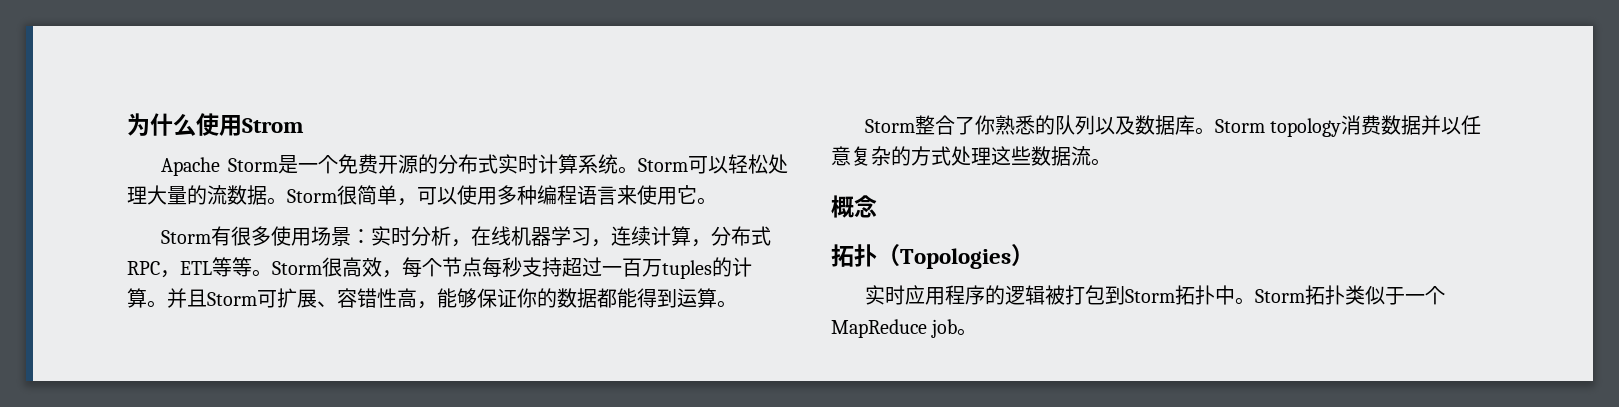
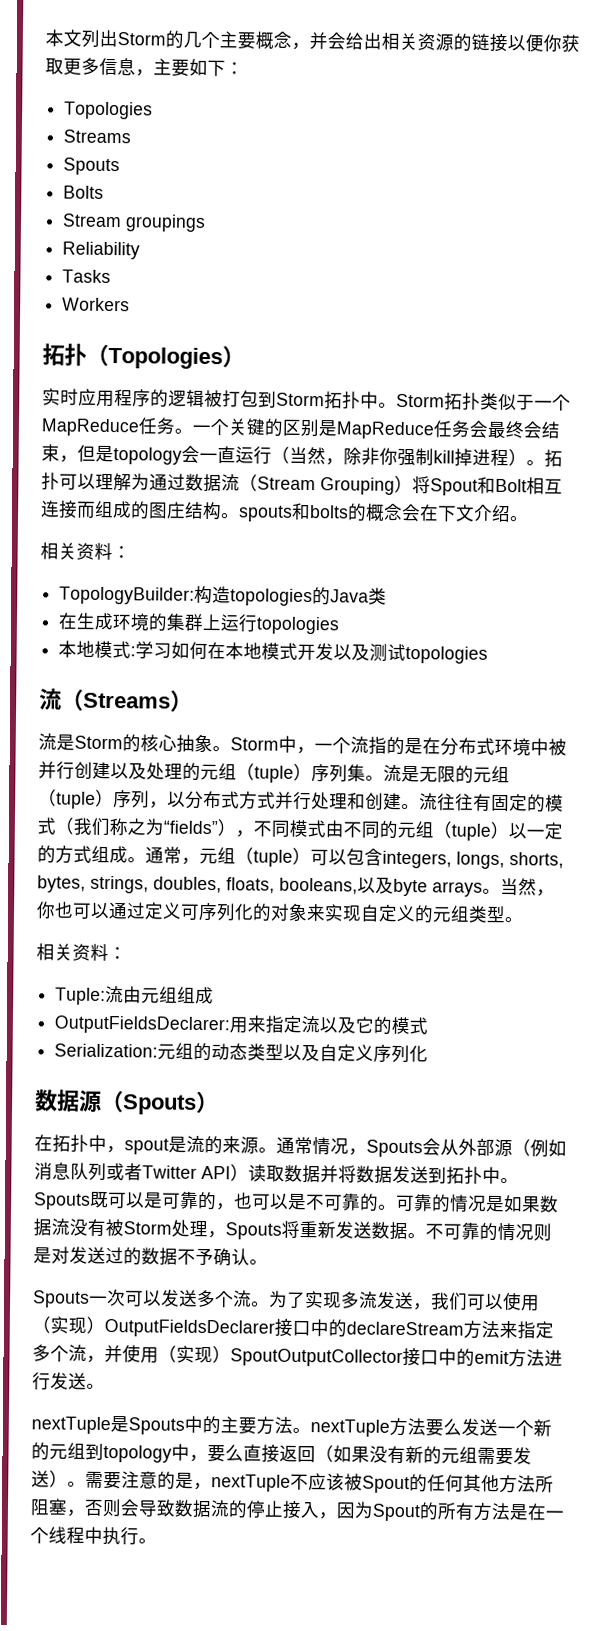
- 为什么使用Strom
- Apache Storm是一个免费开源的分布式实时计算系统。Storm可以轻松处理大量的流数据。Storm很简单，可以使用多种编程语言来使用它。
- Storm有很多使用场景：实时分析，在线机器学习，连续计算，分布式RPC，ETL等等。Storm很高效，每个节点每秒支持超过一百万tuples的计算。并且Storm可扩展、容错性高，能够保证你的数据都能得到运算。
- Storm整合了你熟悉的队列以及数据库。Storm topology消费数据并以任意复杂的方式处理这些数据流。
- 概念
+ 本文列出Storm的几个主要概念，并会给出相关资源的链接以便你获取更多信息，主要如下：
+ Topologies
+ Streams
+ Spouts
+ Bolts
+ Stream groupings
+ Reliability
+ Tasks
+ Workers
- Storm拓扑类似于一个MapReduce job。
+ Storm拓扑类似于一个MapReduce任务。一个关键的区别是MapReduce任务会最终会结束，但是topology会一直运行（当然，除非你强制kill掉进程）。拓扑可以理解为通过数据流（Stream Grouping）将Spout和Bolt相互连接而组成的图庄结构。spouts和bolts的概念会在下文介绍。
+ 相关资料：
+ TopologyBuilder:构造topologies的Java类
+ 在生成环境的集群上运行topologies
+ 本地模式:学习如何在本地模式开发以及测试topologies
+ 流（Streams）
+ 流是Storm的核心抽象。Storm中，一个流指的是在分布式环境中被并行创建以及处理的元组（tuple）序列集。流是无限的元组（tuple）序列，以分布式方式并行处理和创建。流往往有固定的模式（我们称之为“fields”），不同模式由不同的元组（tuple）以一定的方式组成。通常，元组（tuple）可以包含integers, longs, shorts, bytes, strings, doubles, floats, booleans,以及byte arrays。当然，你也可以通过定义可序列化的对象来实现自定义的元组类型。
+ 相关资料：
+ Tuple:流由元组组成
+ OutputFieldsDeclarer:用来指定流以及它的模式
+ Serialization:元组的动态类型以及自定义序列化
+ 数据源（Spouts）
+ 在拓扑中，spout是流的来源。通常情况，Spouts会从外部源（例如消息队列或者Twitter API）读取数据并将数据发送到拓扑中。Spouts既可以是可靠的，也可以是不可靠的。可靠的情况是如果数据流没有被Storm处理，Spouts将重新发送数据。不可靠的情况则是对发送过的数据不予确认。
+ Spouts一次可以发送多个流。为了实现多流发送，我们可以使用（实现）OutputFieldsDeclarer接口中的declareStream方法来指定多个流，并使用（实现）SpoutOutputCollector接口中的emit方法进行发送。
+ nextTuple是Spouts中的主要方法。nextTuple方法要么发送一个新的元组到topology中，要么直接返回（如果没有新的元组需要发送）。需要注意的是，nextTuple不应该被Spout的任何其他方法所阻塞，否则会导致数据流的停止接入，因为Spout的所有方法是在一个线程中执行。

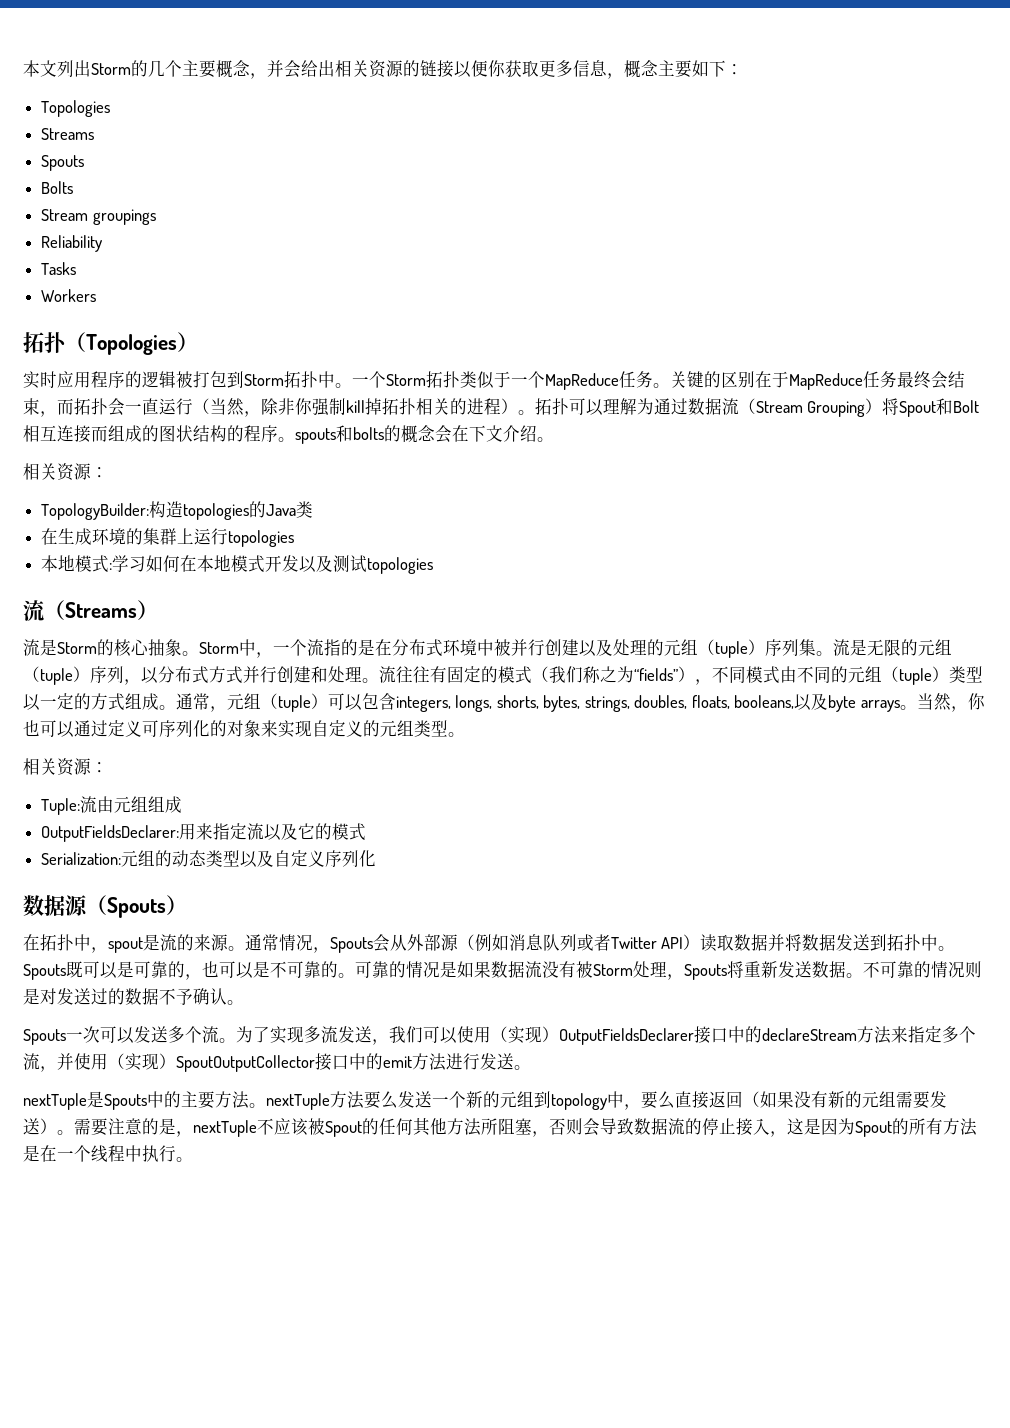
- 本文列出Storm的几个主要概念，并会给出相关资源的链接以便你获取更多信息，主要如下：
+ 本文列出Storm的几个主要概念，并会给出相关资源的链接以便你获取更多信息，概念主要如下：
- Storm拓扑类似于一个MapReduce任务。
+ 一个Storm拓扑类似于一个MapReduce任务。
- 一个关键的区别是MapReduce任务会最终会结束，但是topology会一直运行（当然，除非你强制kill掉进程）。
+ 关键的区别在于MapReduce任务最终会结束，而拓扑会一直运行（当然，除非你强制kill掉拓扑相关的进程）。
- 拓扑可以理解为通过数据流（Stream Grouping）将Spout和Bolt相互连接而组成的图庄结构。spouts和bolts的概念会在下文介绍。
- 相关资料：
+ 拓扑可以理解为通过数据流（Stream Grouping）将Spout和Bolt相互连接而组成的图状结构的程序。spouts和bolts的概念会在下文介绍。
+ 相关资源：
- 流是无限的元组（tuple）序列，以分布式方式并行处理和创建。
+ 流是无限的元组（tuple）序列，以分布式方式并行创建和处理。
- 流往往有固定的模式（我们称之为“fields”），不同模式由不同的元组（tuple）以一定的方式组成。
+ 流往往有固定的模式（我们称之为“fields”），不同模式由不同的元组（tuple）类型以一定的方式组成。
  当然，你也可以通过定义可序列化的对象来实现自定义的元组类型。
- 相关资料：
+ 相关资源：
- 需要注意的是，nextTuple不应该被Spout的任何其他方法所阻塞，否则会导致数据流的停止接入，因为Spout的所有方法是在一个线程中执行。
+ 需要注意的是，nextTuple不应该被Spout的任何其他方法所阻塞，否则会导致数据流的停止接入，这是因为Spout的所有方法是在一个线程中执行。

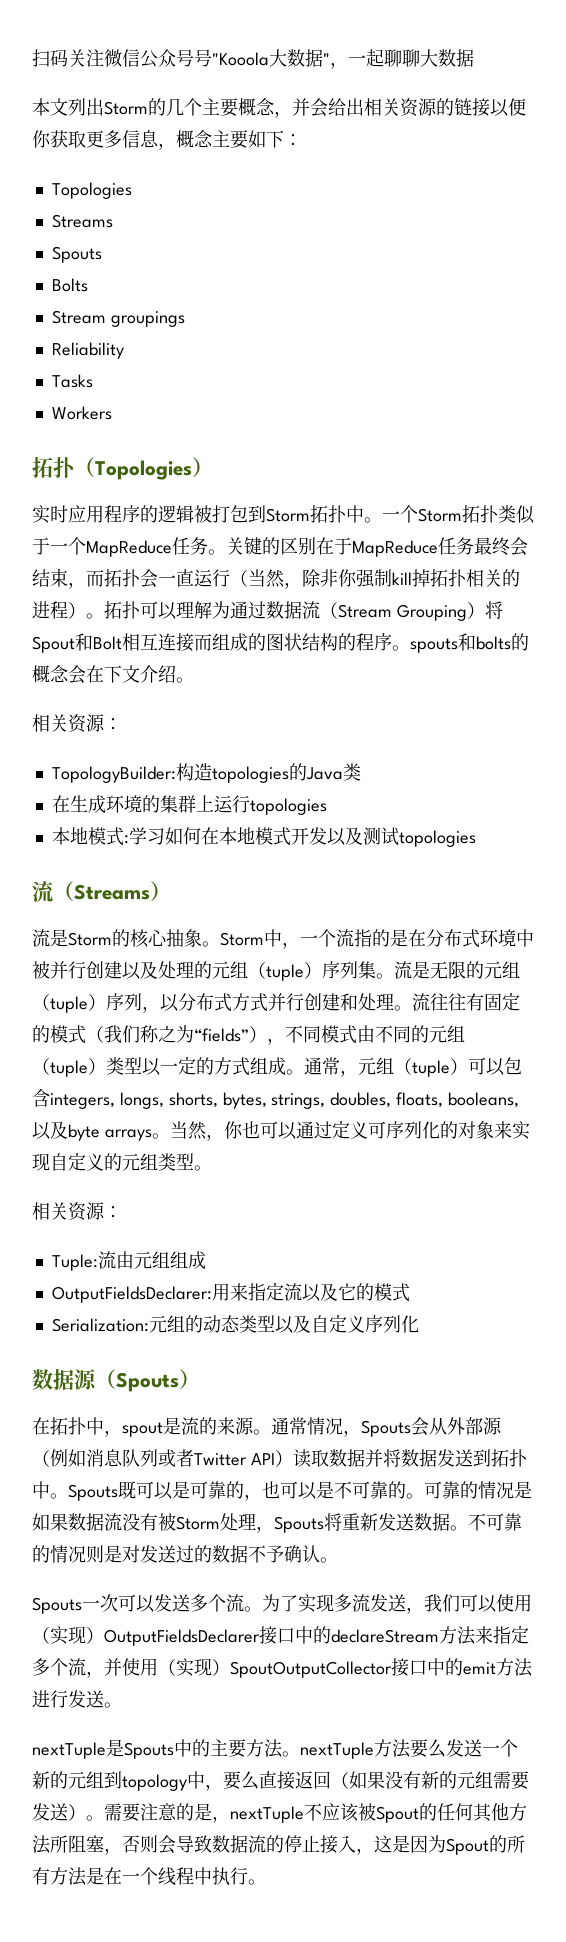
+ 扫码关注微信公众号号"Kooola大数据"，一起聊聊大数据

